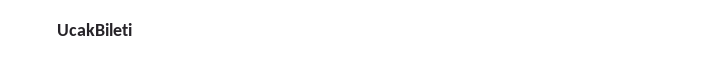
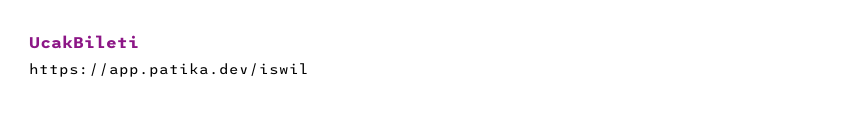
+ https://app.patika.dev/iswil

